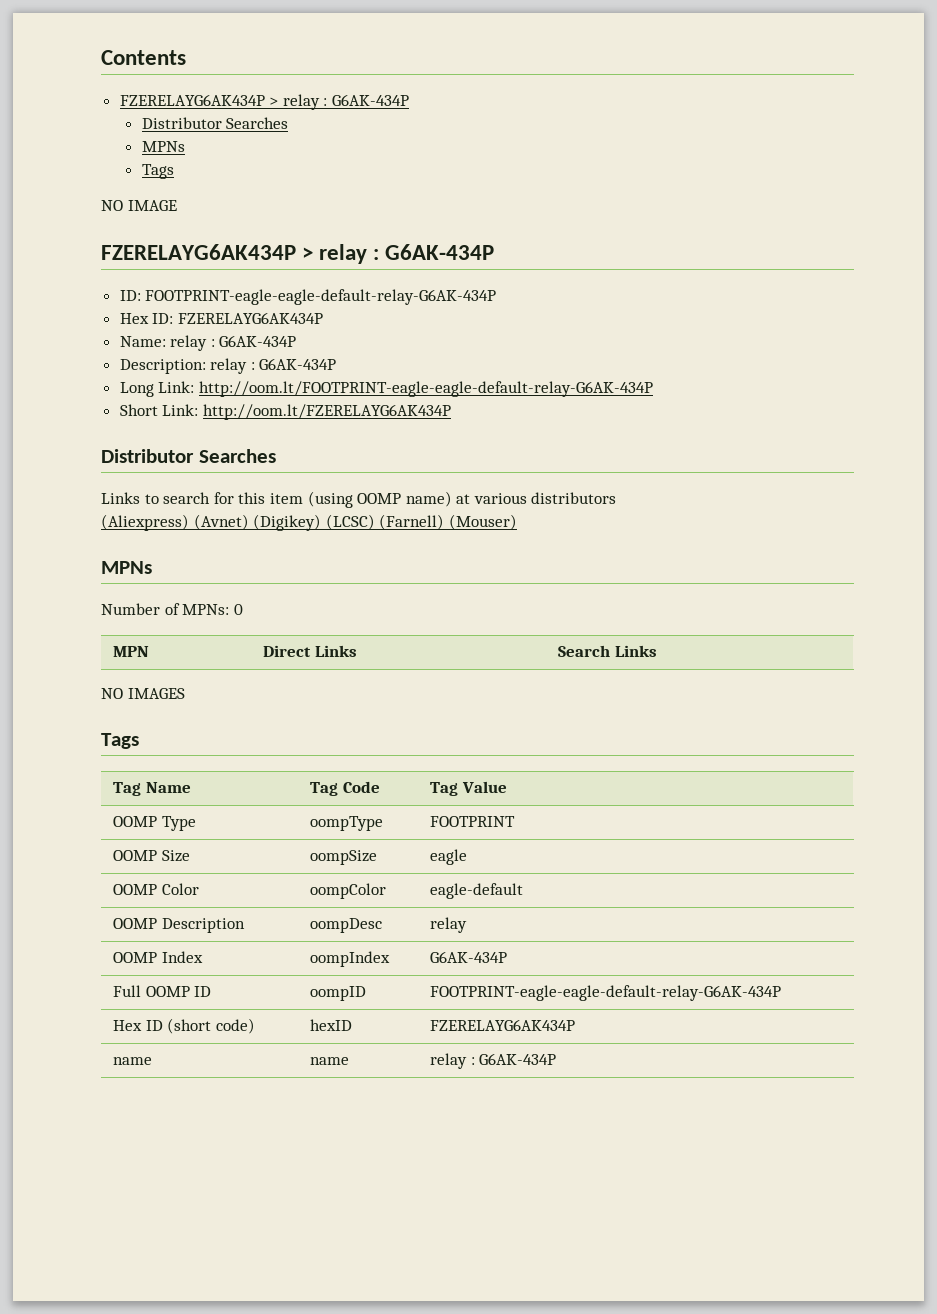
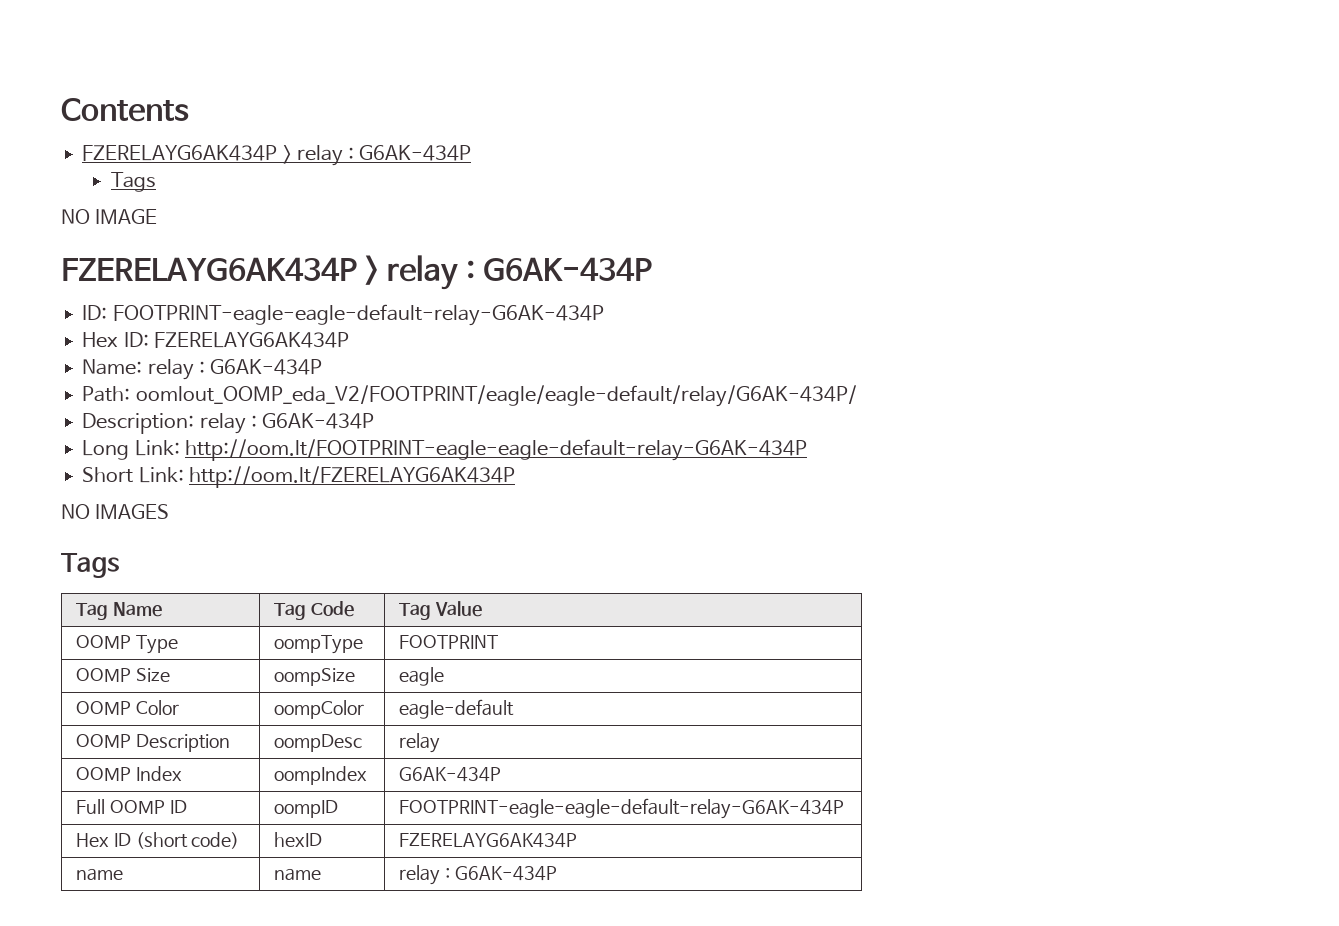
  Contents
  FZERELAYG6AK434P > relay : G6AK-434P
- Distributor Searches
- MPNs
+ Path: oomlout_OOMP_eda_V2/FOOTPRINT/eagle/eagle-default/relay/G6AK-434P/
  Short Link: http://oom.lt/FZERELAYG6AK434P
- Distributor Searches
- Links to search for this item (using OOMP name) at various distributors
- (Aliexpress) (Avnet) (Digikey) (LCSC) (Farnell) (Mouser)
- MPNs
- Number of MPNs: 0
- MPN | Direct Links | Search Links

